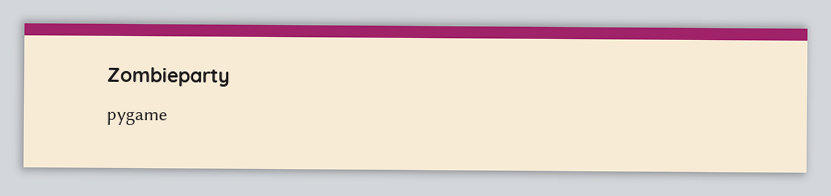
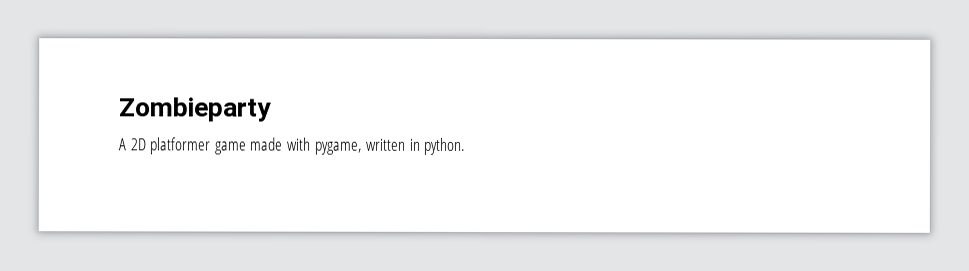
- pygame
+ A 2D platformer game made with pygame, written in python.

